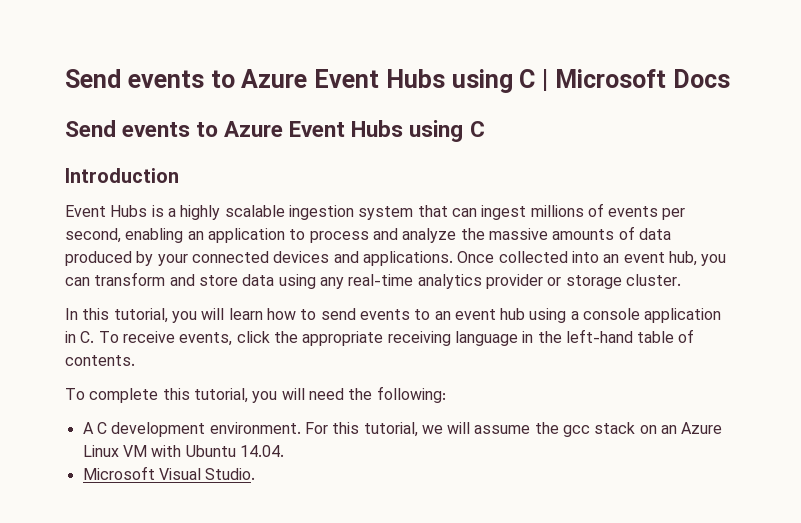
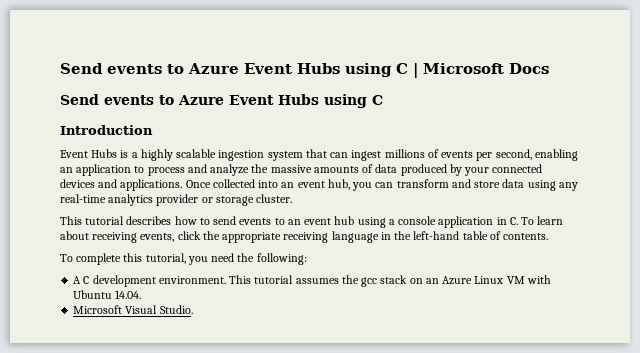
- In this tutorial, you will learn how to send events to an event hub using a console application in C. To receive events, click the appropriate receiving language in the left-hand table of contents.
+ This tutorial describes how to send events to an event hub using a console application in C. To learn about receiving events, click the appropriate receiving language in the left-hand table of contents.
- To complete this tutorial, you will need the following:
+ To complete this tutorial, you need the following:
- For this tutorial, we will assume the gcc stack on an Azure Linux VM with Ubuntu 14.04.
+ This tutorial assumes the gcc stack on an Azure Linux VM with Ubuntu 14.04.

